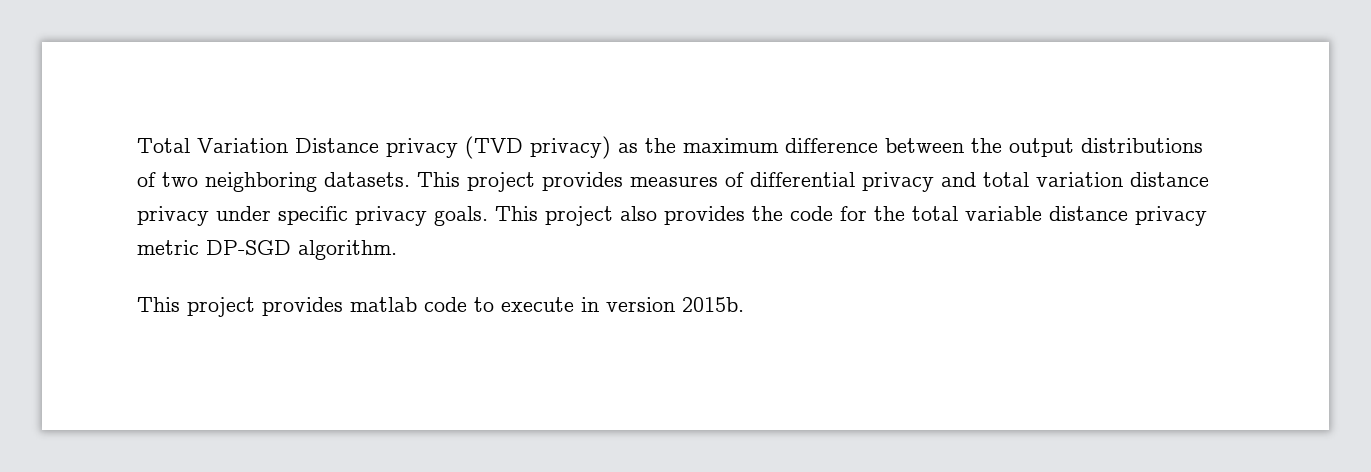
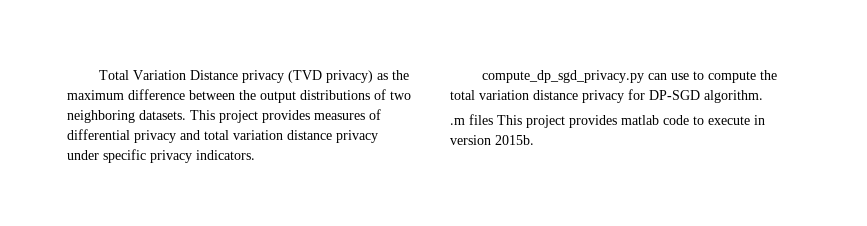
- This project provides measures of differential privacy and total variation distance privacy under specific privacy goals. This project also provides the code for the total variable distance privacy metric DP-SGD algorithm.
+ This project provides measures of differential privacy and total variation distance privacy under specific privacy indicators.
+ compute_dp_sgd_privacy.py can use to compute the total variation distance privacy for DP-SGD algorithm.
- This project provides matlab code to execute in version 2015b.
+ .m files This project provides matlab code to execute in version 2015b.

